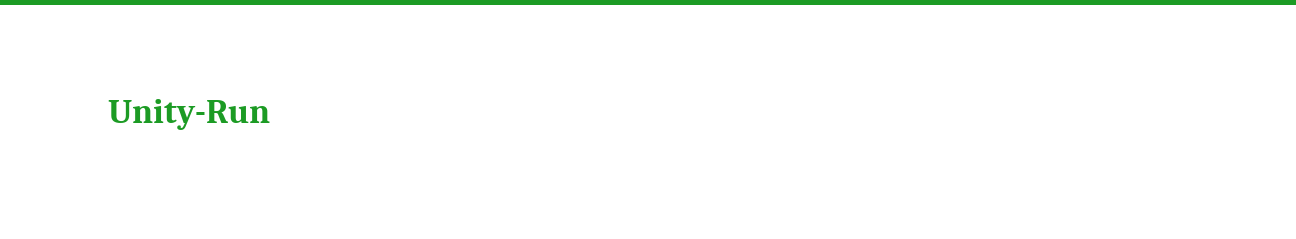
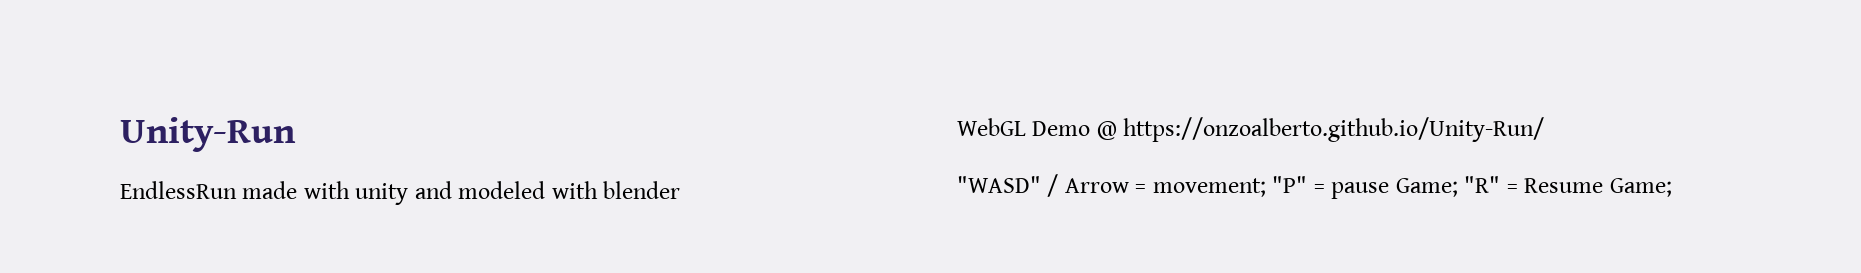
+ EndlessRun made with unity and modeled with blender
+ WebGL Demo @ https://onzoalberto.github.io/Unity-Run/
+ "WASD" / Arrow = movement; "P" = pause Game; "R" = Resume Game;

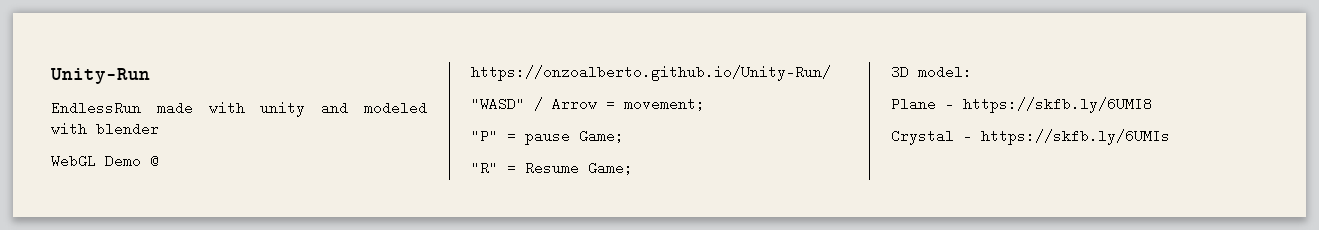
- "WASD" / Arrow = movement; "P" = pause Game; "R" = Resume Game;
+ "WASD" / Arrow = movement;
+ "P" = pause Game;
+ "R" = Resume Game;
+ 3D model:
+ Plane - https://skfb.ly/6UMI8
+ Crystal - https://skfb.ly/6UMIs

